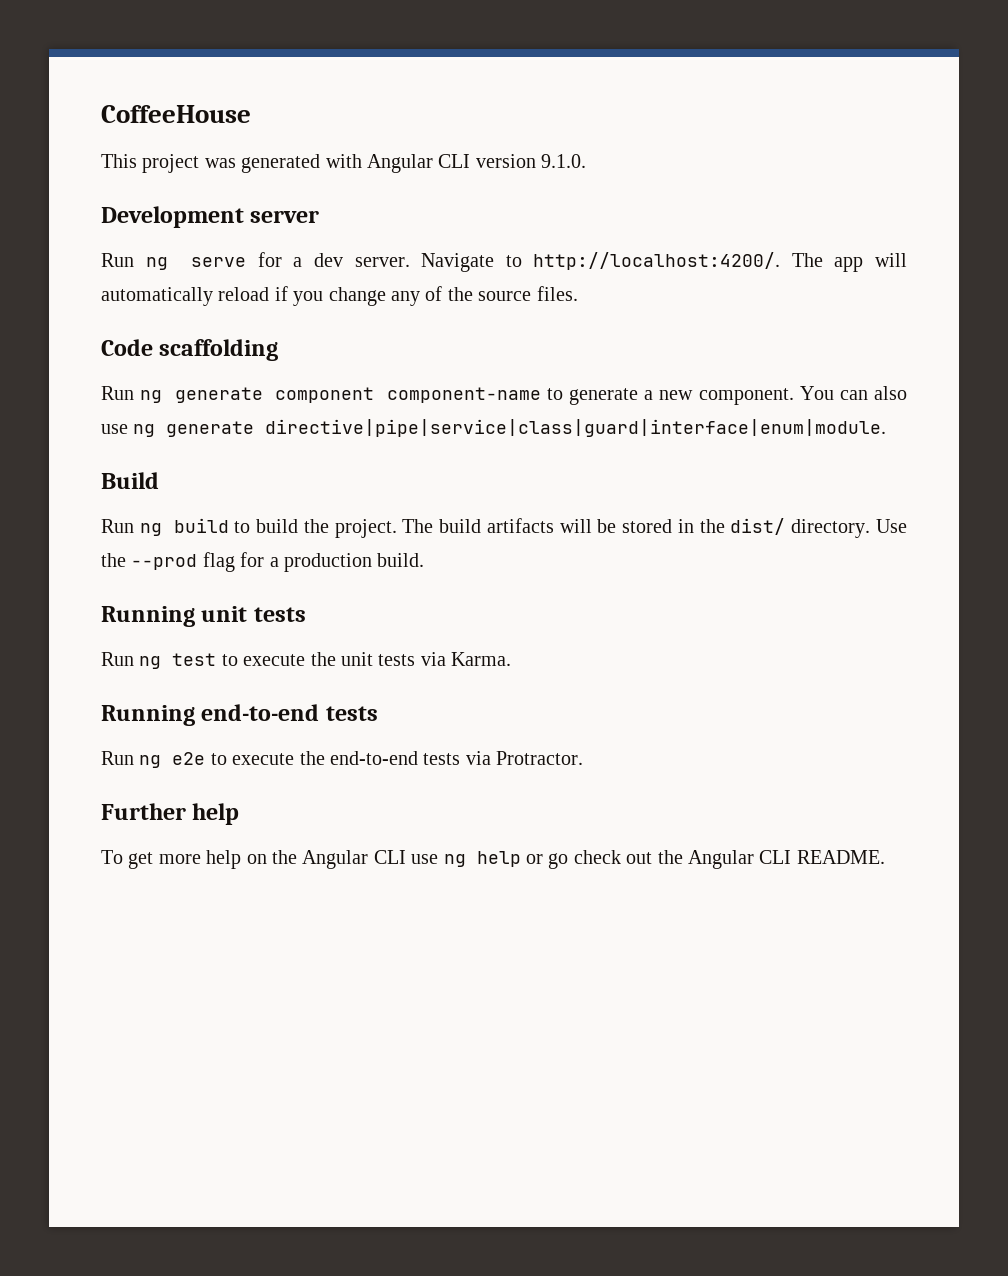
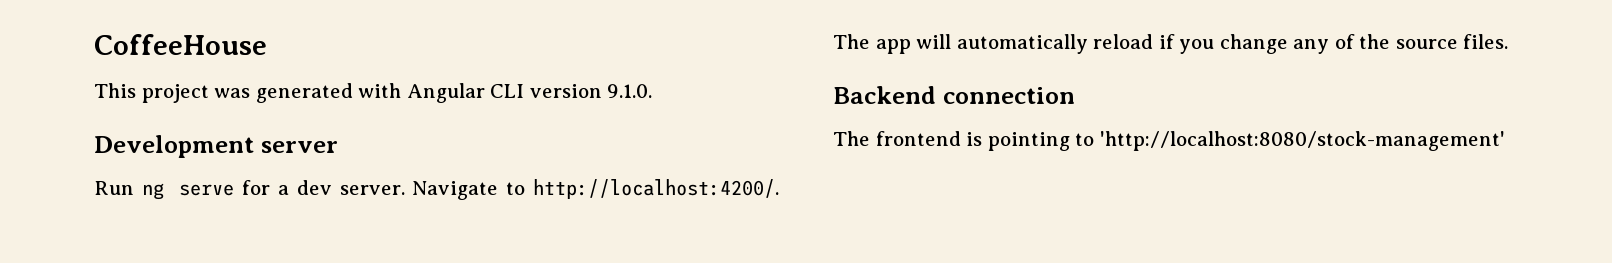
- Code scaffolding
- Run ng generate component component-name to generate a new component. You can also use ng generate directive|pipe|service|class|guard|interface|enum|module.
- Build
- Run ng build to build the project. The build artifacts will be stored in the dist/ directory. Use the --prod flag for a production build.
- Running unit tests
- Run ng test to execute the unit tests via Karma.
- Running end-to-end tests
- Run ng e2e to execute the end-to-end tests via Protractor.
- Further help
- To get more help on the Angular CLI use ng help or go check out the Angular CLI README.
+ Backend connection
+ The frontend is pointing to 'http://localhost:8080/stock-management'

